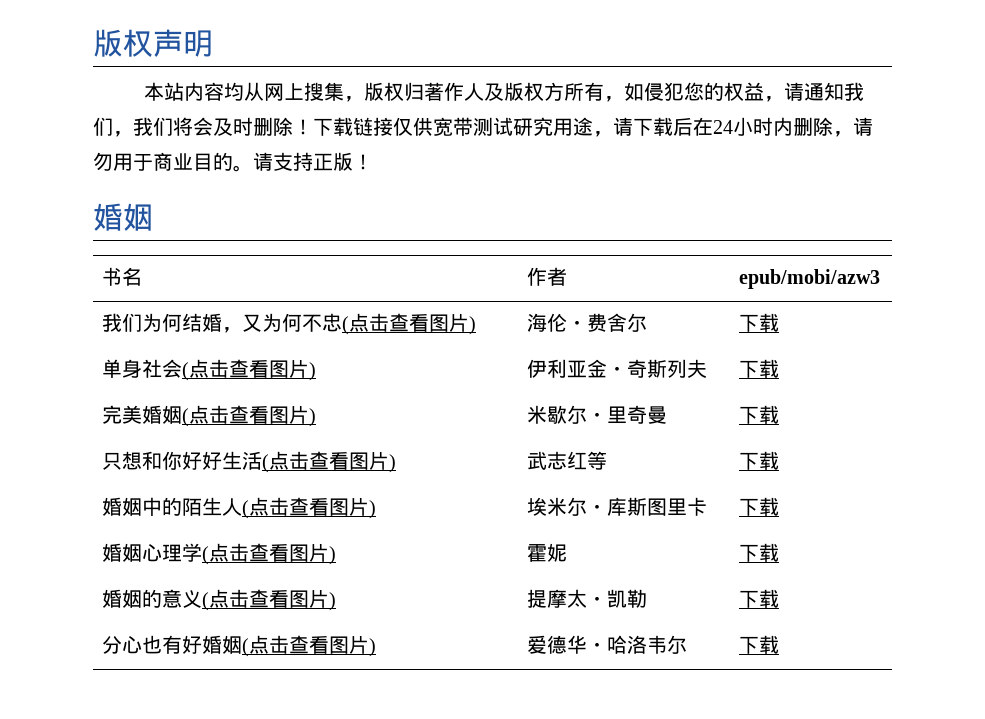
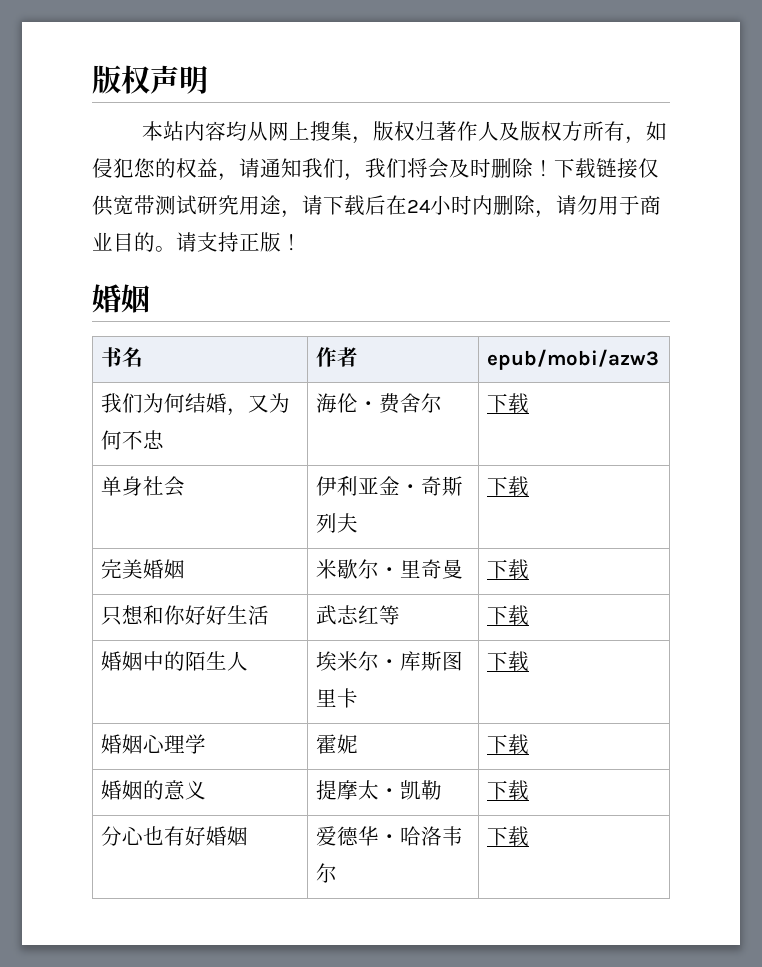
- 我们为何结婚，又为何不忠(点击查看图片) | 海伦・费舍尔 | 下载
+ 我们为何结婚，又为何不忠 | 海伦・费舍尔 | 下载
- 单身社会(点击查看图片) | 伊利亚金・奇斯列夫 | 下载
+ 单身社会 | 伊利亚金・奇斯列夫 | 下载
- 完美婚姻(点击查看图片) | 米歇尔・里奇曼 | 下载
+ 完美婚姻 | 米歇尔・里奇曼 | 下载
- 只想和你好好生活(点击查看图片) | 武志红等 | 下载
+ 只想和你好好生活 | 武志红等 | 下载
- 婚姻中的陌生人(点击查看图片) | 埃米尔・库斯图里卡 | 下载
+ 婚姻中的陌生人 | 埃米尔・库斯图里卡 | 下载
- 婚姻心理学(点击查看图片) | 霍妮 | 下载
+ 婚姻心理学 | 霍妮 | 下载
- 婚姻的意义(点击查看图片) | 提摩太・凯勒 | 下载
+ 婚姻的意义 | 提摩太・凯勒 | 下载
- 分心也有好婚姻(点击查看图片) | 爱德华・哈洛韦尔 | 下载
+ 分心也有好婚姻 | 爱德华・哈洛韦尔 | 下载

